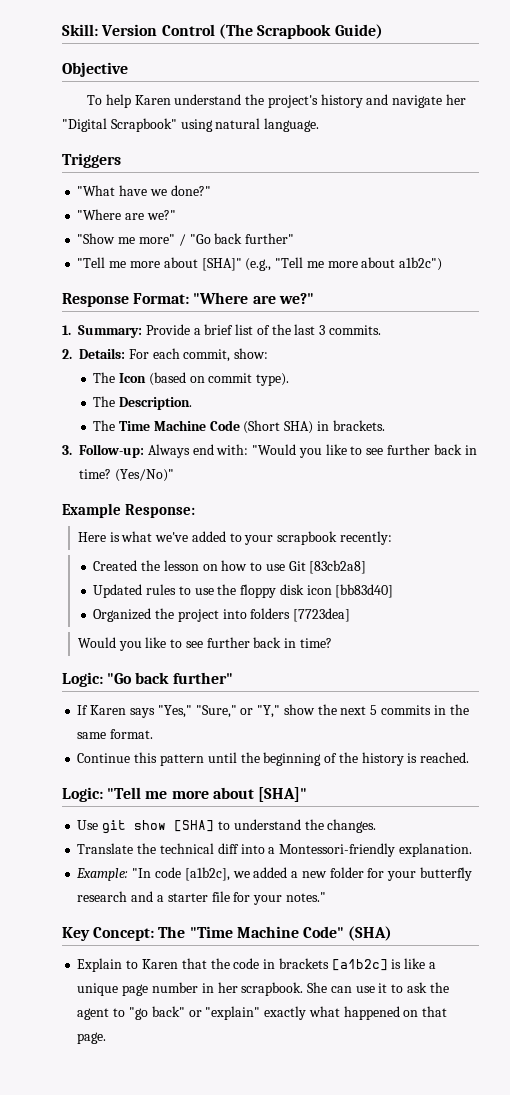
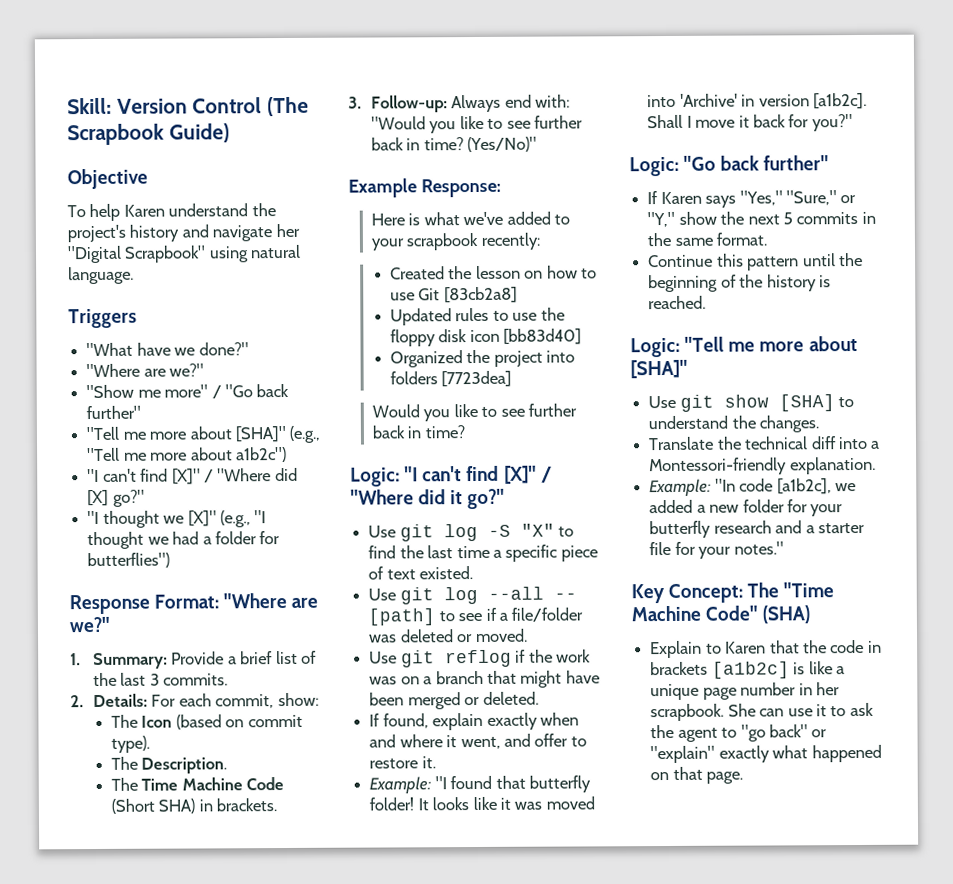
+ "I can't find [X]" / "Where did [X] go?"
+ "I thought we [X]" (e.g., "I thought we had a folder for butterflies")
+ Logic: "I can't find [X]" / "Where did it go?"
+ Use git log -S "X" to find the last time a specific piece of text existed.
+ Use git log --all -- [path] to see if a file/folder was deleted or moved.
+ Use git reflog if the work was on a branch that might have been merged or deleted.
+ If found, explain exactly when and where it went, and offer to restore it.
+ Example: "I found that butterfly folder! It looks like it was moved into 'Archive' in version [a1b2c]. Shall I move it back for you?"

